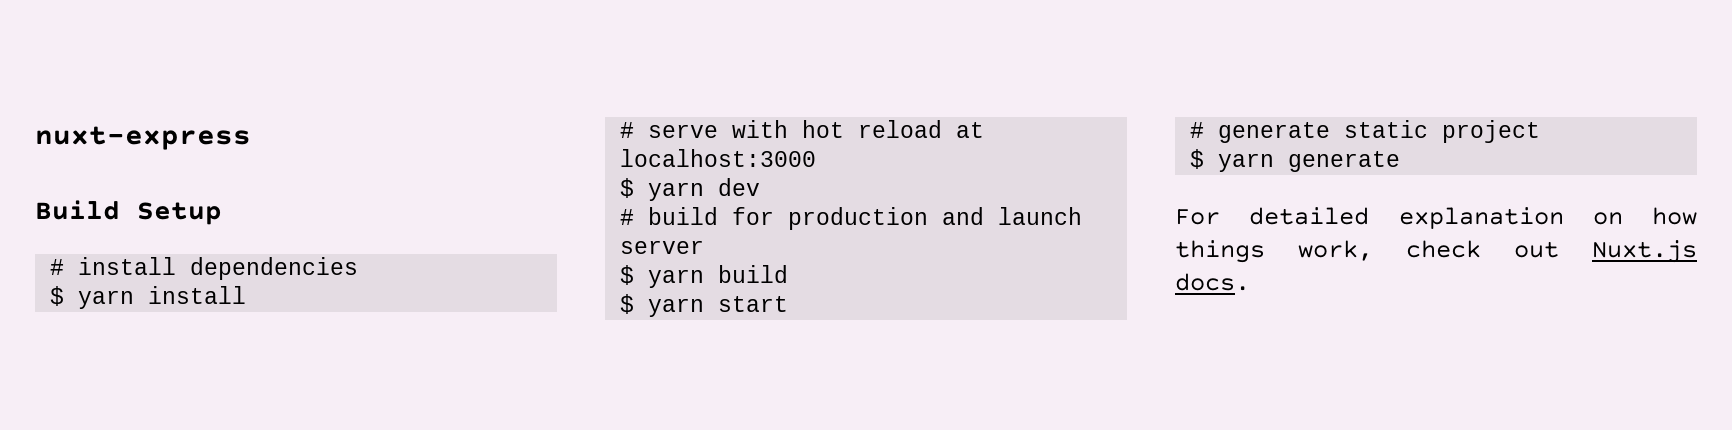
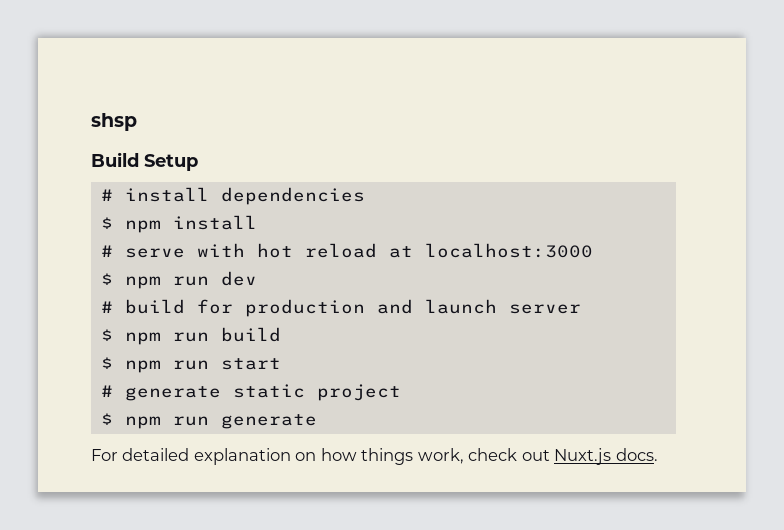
- nuxt-express
+ shsp
- $ yarn install
+ $ npm install
- $ yarn dev
+ $ npm run dev
- $ yarn build
+ $ npm run build
- $ yarn start
+ $ npm run start
- $ yarn generate
+ $ npm run generate

